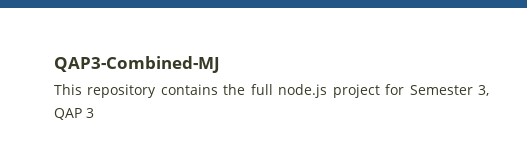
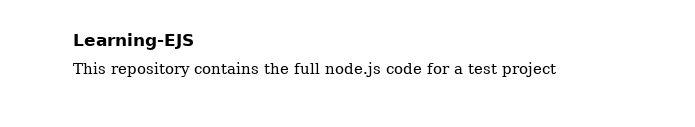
- QAP3-Combined-MJ
+ Learning-EJS
- This repository contains the full node.js project for Semester 3, QAP 3
+ This repository contains the full node.js code for a test project

